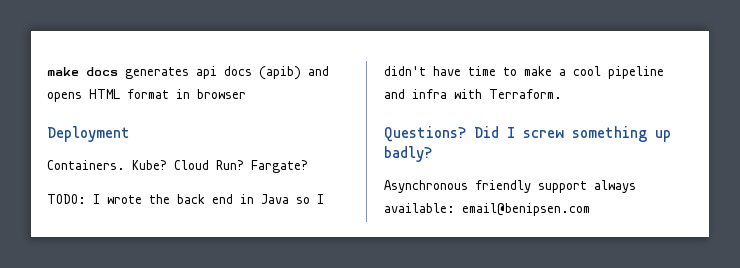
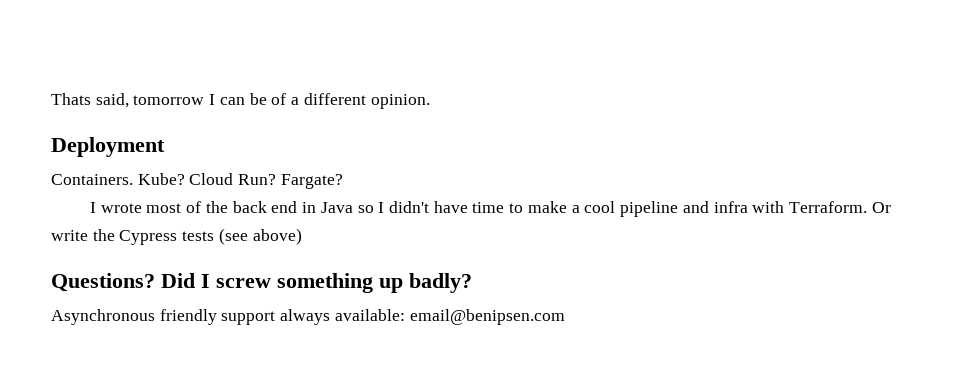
- make docs generates api docs (apib) and opens HTML format in browser
+ Thats said, tomorrow I can be of a different opinion.
- TODO: I wrote the back end in Java so I didn't have time to make a cool pipeline and infra with Terraform.
+ I wrote most of the back end in Java so I didn't have time to make a cool pipeline and infra with Terraform. Or write the Cypress tests (see above)

